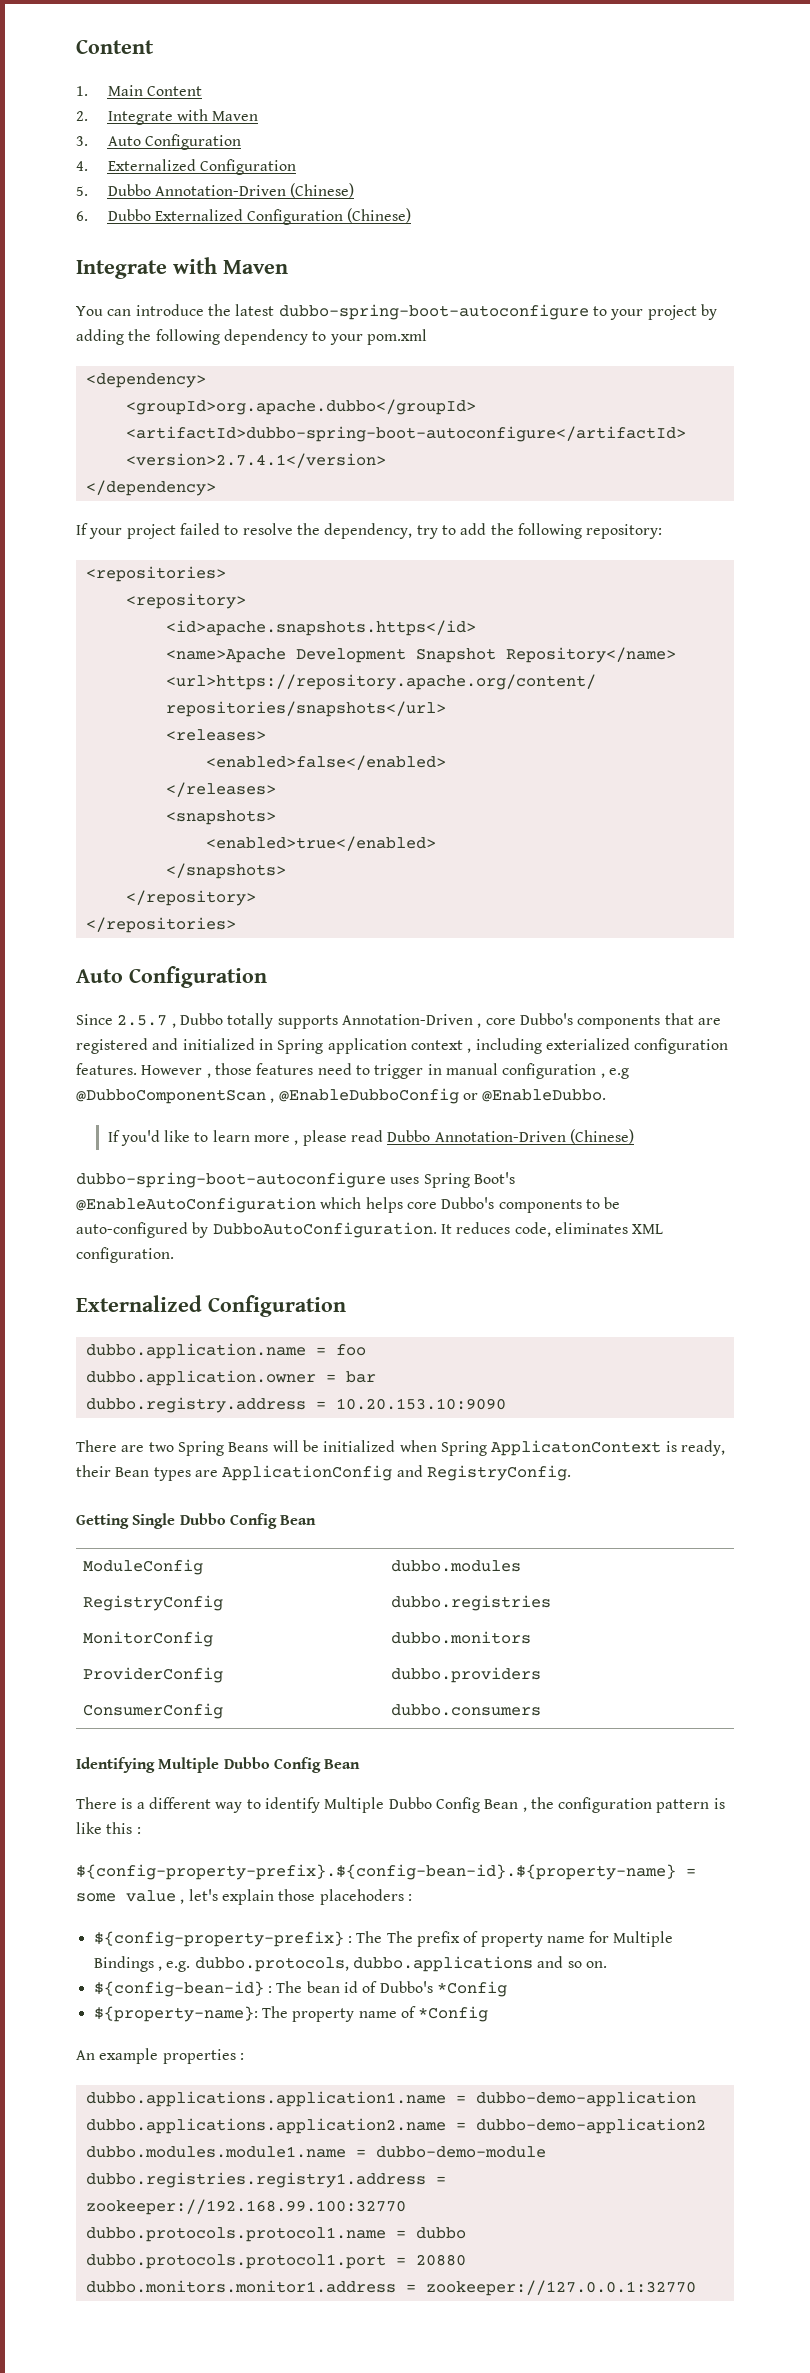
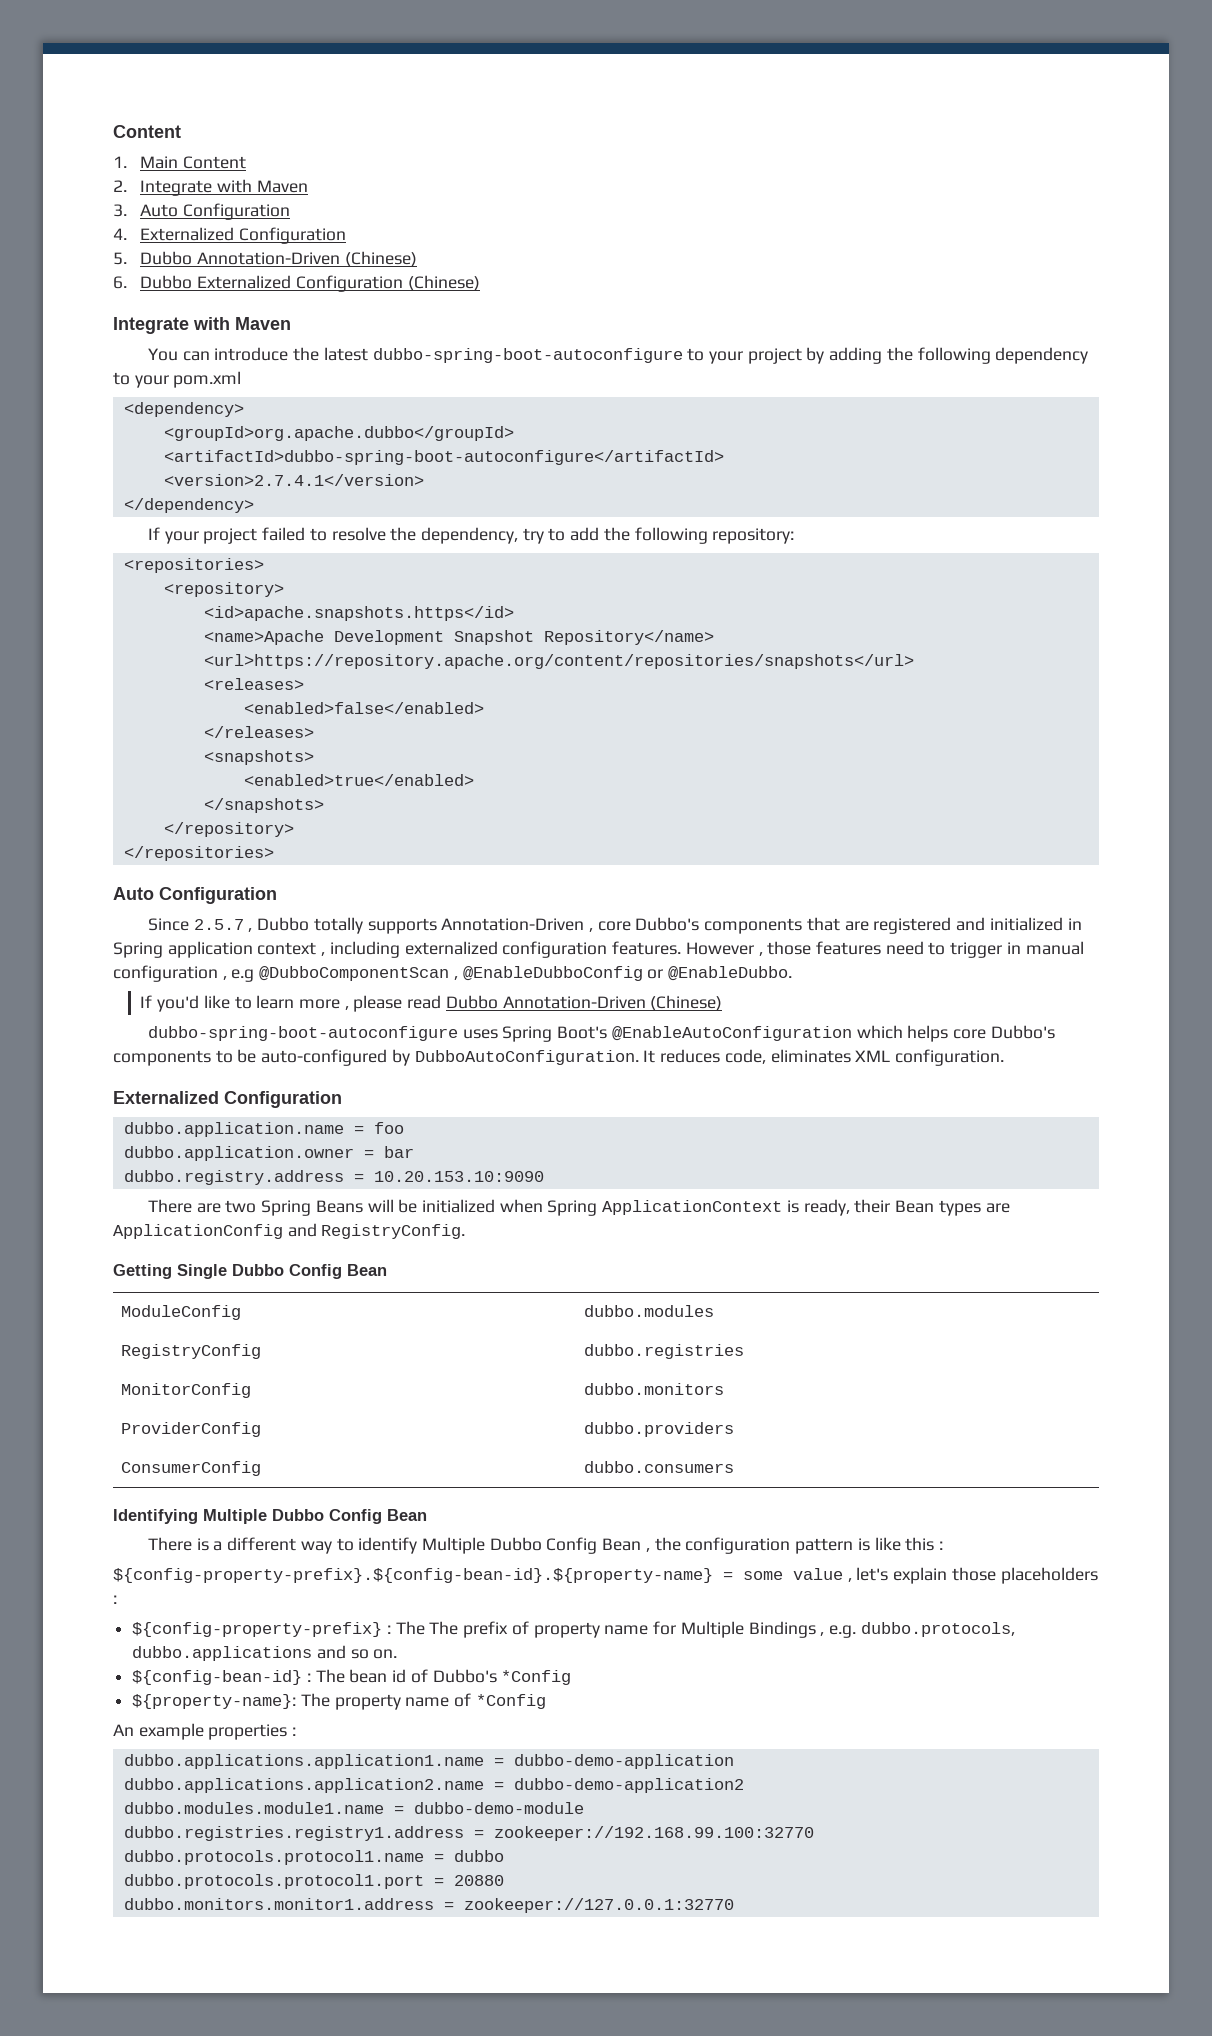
- Since 2.5.7 , Dubbo totally supports Annotation-Driven , core Dubbo's components that are registered and initialized in Spring application context , including exterialized configuration features.
+ Since 2.5.7 , Dubbo totally supports Annotation-Driven , core Dubbo's components that are registered and initialized in Spring application context , including externalized configuration features.
- There are two Spring Beans will be initialized when Spring ApplicatonContext is ready, their Bean types are ApplicationConfig and RegistryConfig.
+ There are two Spring Beans will be initialized when Spring ApplicationContext is ready, their Bean types are ApplicationConfig and RegistryConfig.
- ${config-property-prefix}.${config-bean-id}.${property-name} = some value , let's explain those placehoders :
+ ${config-property-prefix}.${config-bean-id}.${property-name} = some value , let's explain those placeholders :

